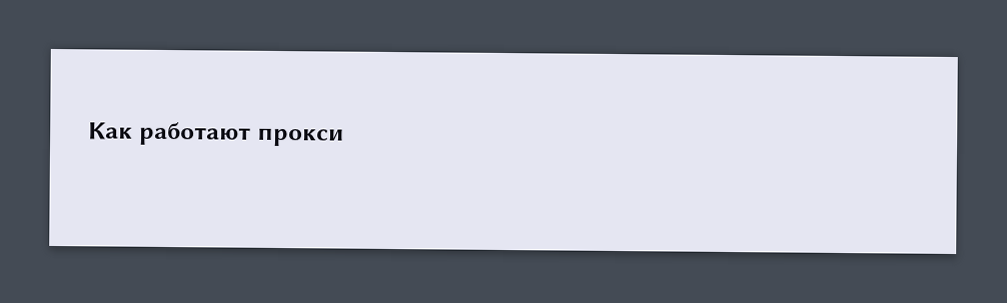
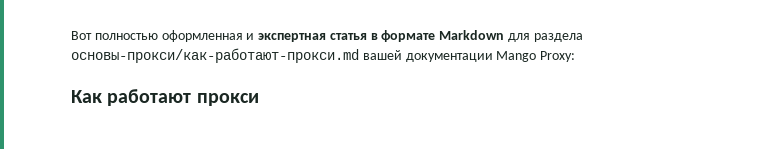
+ Вот полностью оформленная и экспертная статья в формате Markdown для раздела основы-прокси/как-работают-прокси.md вашей документации Mango Proxy:

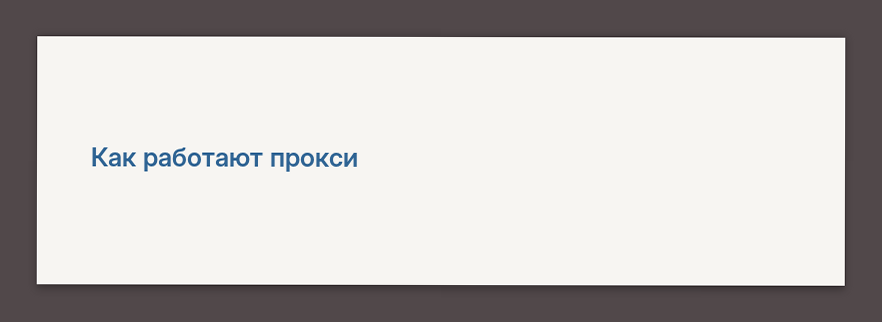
- Вот полностью оформленная и экспертная статья в формате Markdown для раздела основы-прокси/как-работают-прокси.md вашей документации Mango Proxy:

